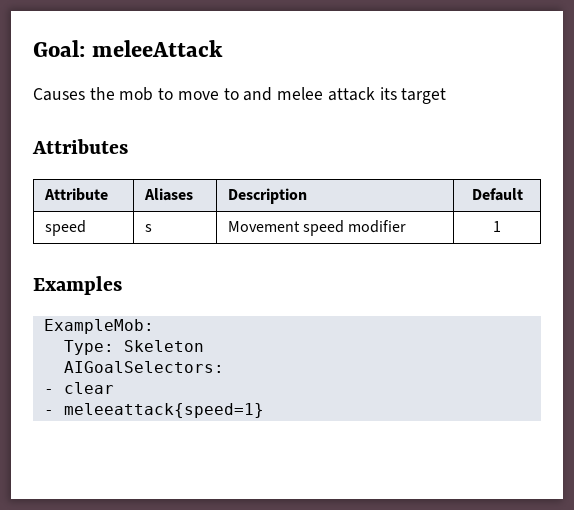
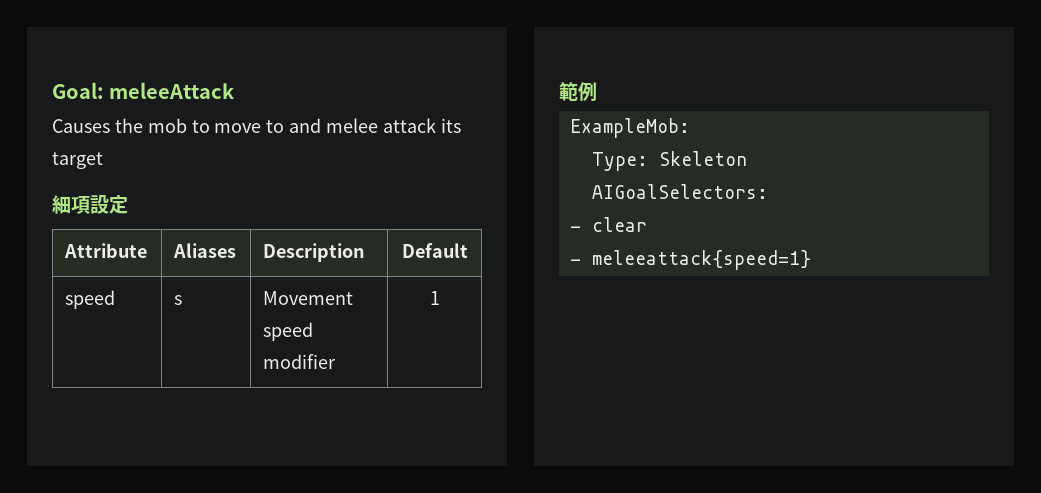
- Attributes
+ 細項設定
- Examples
+ 範例

